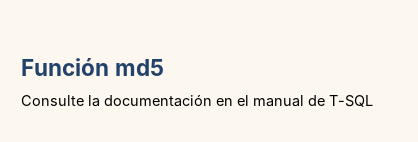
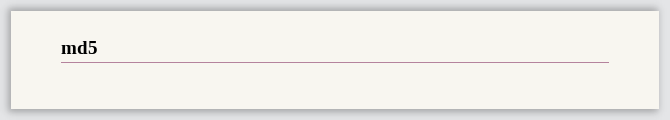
- Función md5
+ md5
- Consulte la documentación en el manual de T-SQL

